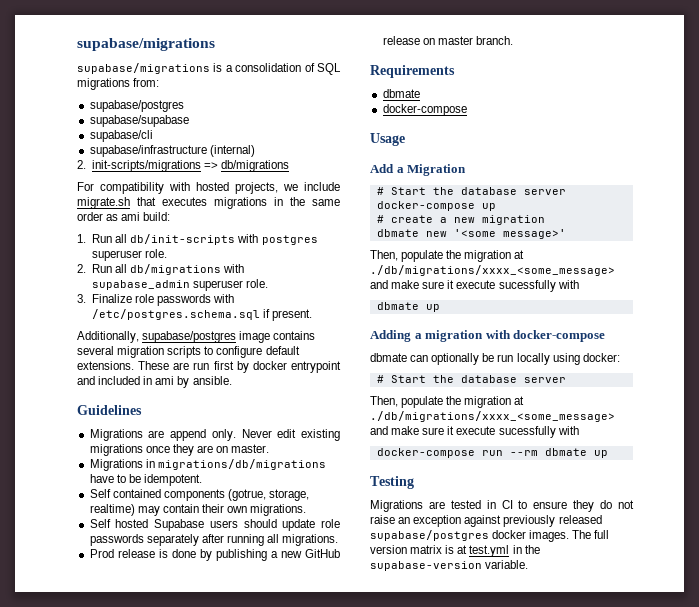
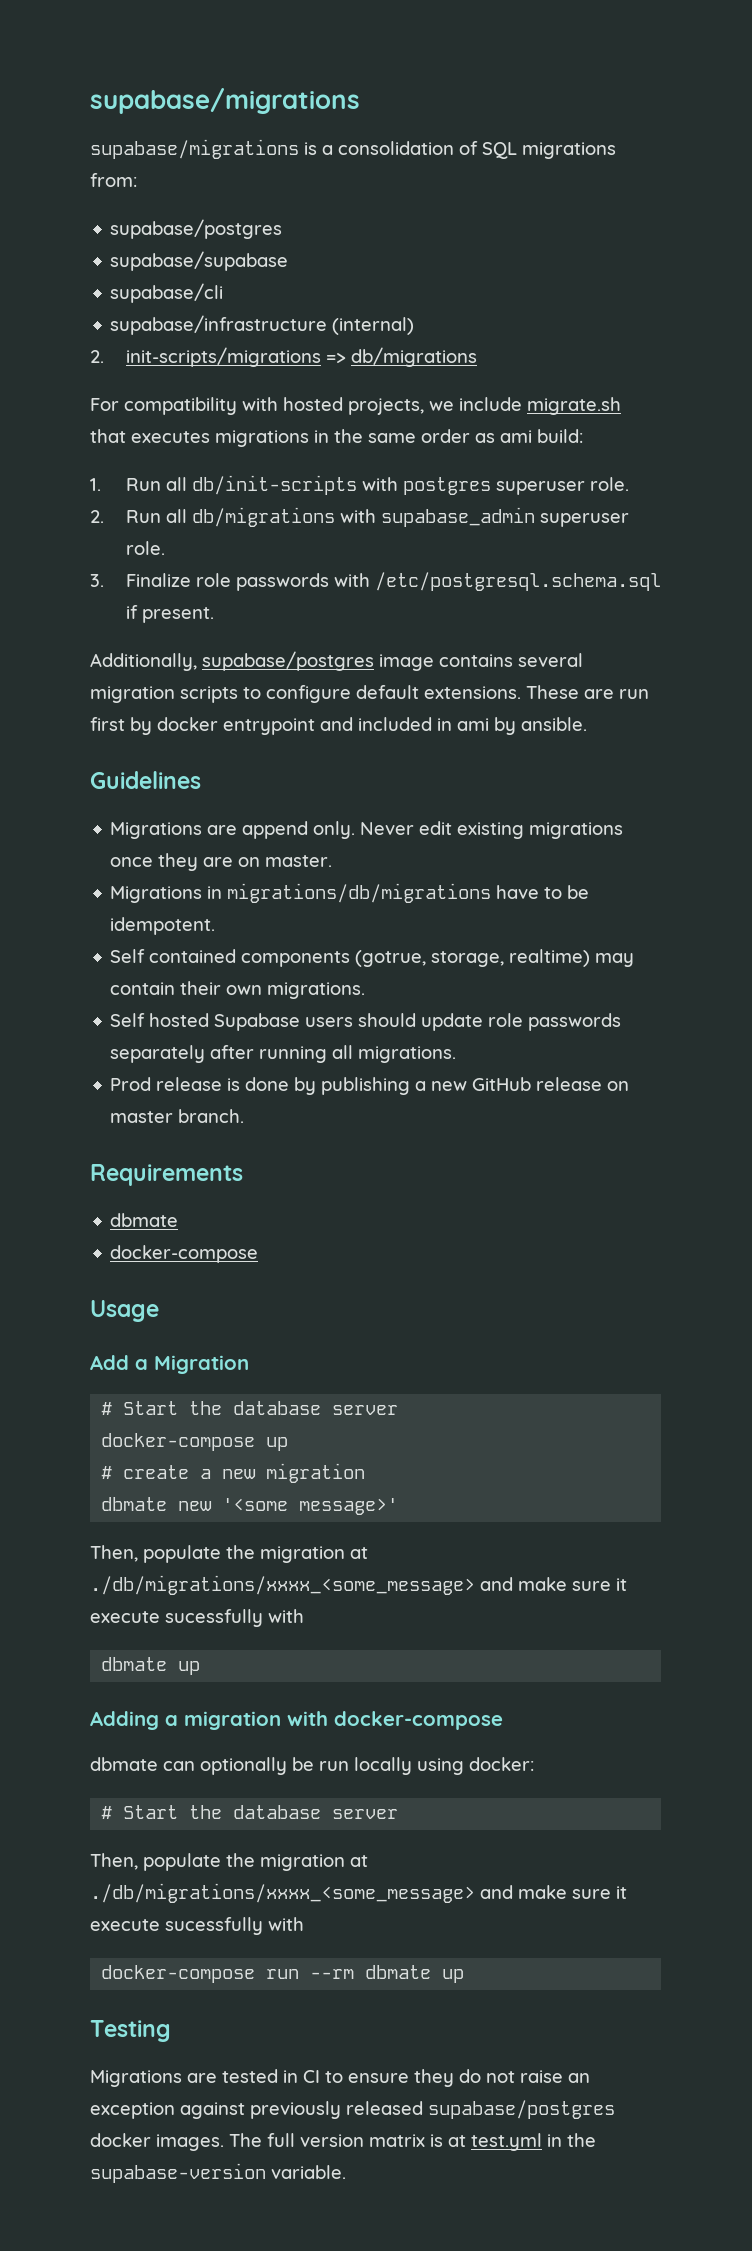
- 3. Finalize role passwords with /etc/postgres.schema.sql if present.
+ 3. Finalize role passwords with /etc/postgresql.schema.sql if present.

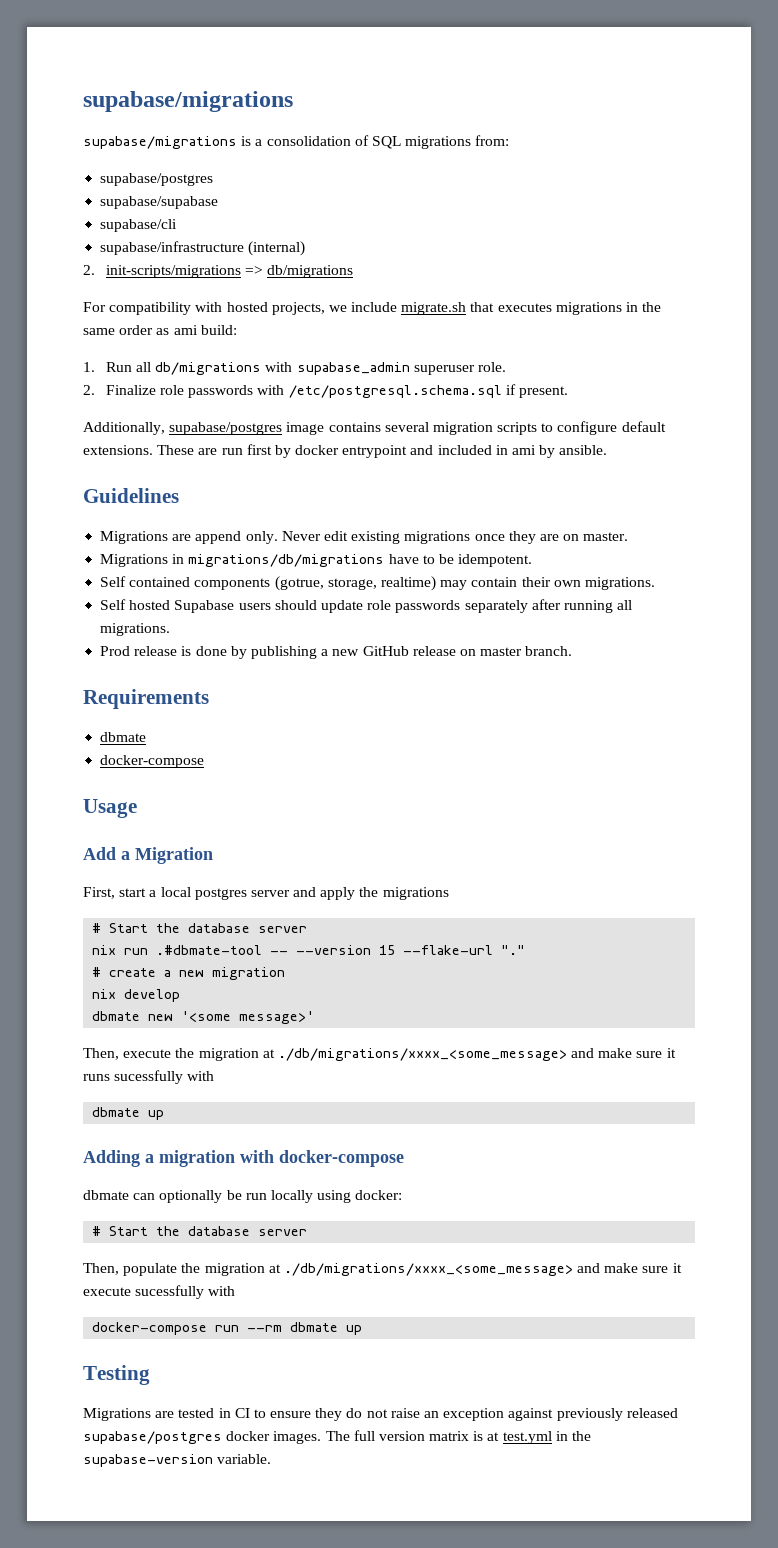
- 1. Run all db/init-scripts with postgres superuser role.
- 2. Run all db/migrations with supabase_admin superuser role.
+ 1. Run all db/migrations with supabase_admin superuser role.
- 3. Finalize role passwords with /etc/postgresql.schema.sql if present.
+ 2. Finalize role passwords with /etc/postgresql.schema.sql if present.
  Add a Migration
+ First, start a local postgres server and apply the migrations
  # Start the database server
- docker-compose up
+ nix run .#dbmate-tool -- --version 15 --flake-url "."
+ nix develop
  dbmate new '<some message>'
- Then, populate the migration at ./db/migrations/xxxx_<some_message> and make sure it execute sucessfully with
+ Then, execute the migration at ./db/migrations/xxxx_<some_message> and make sure it runs sucessfully with

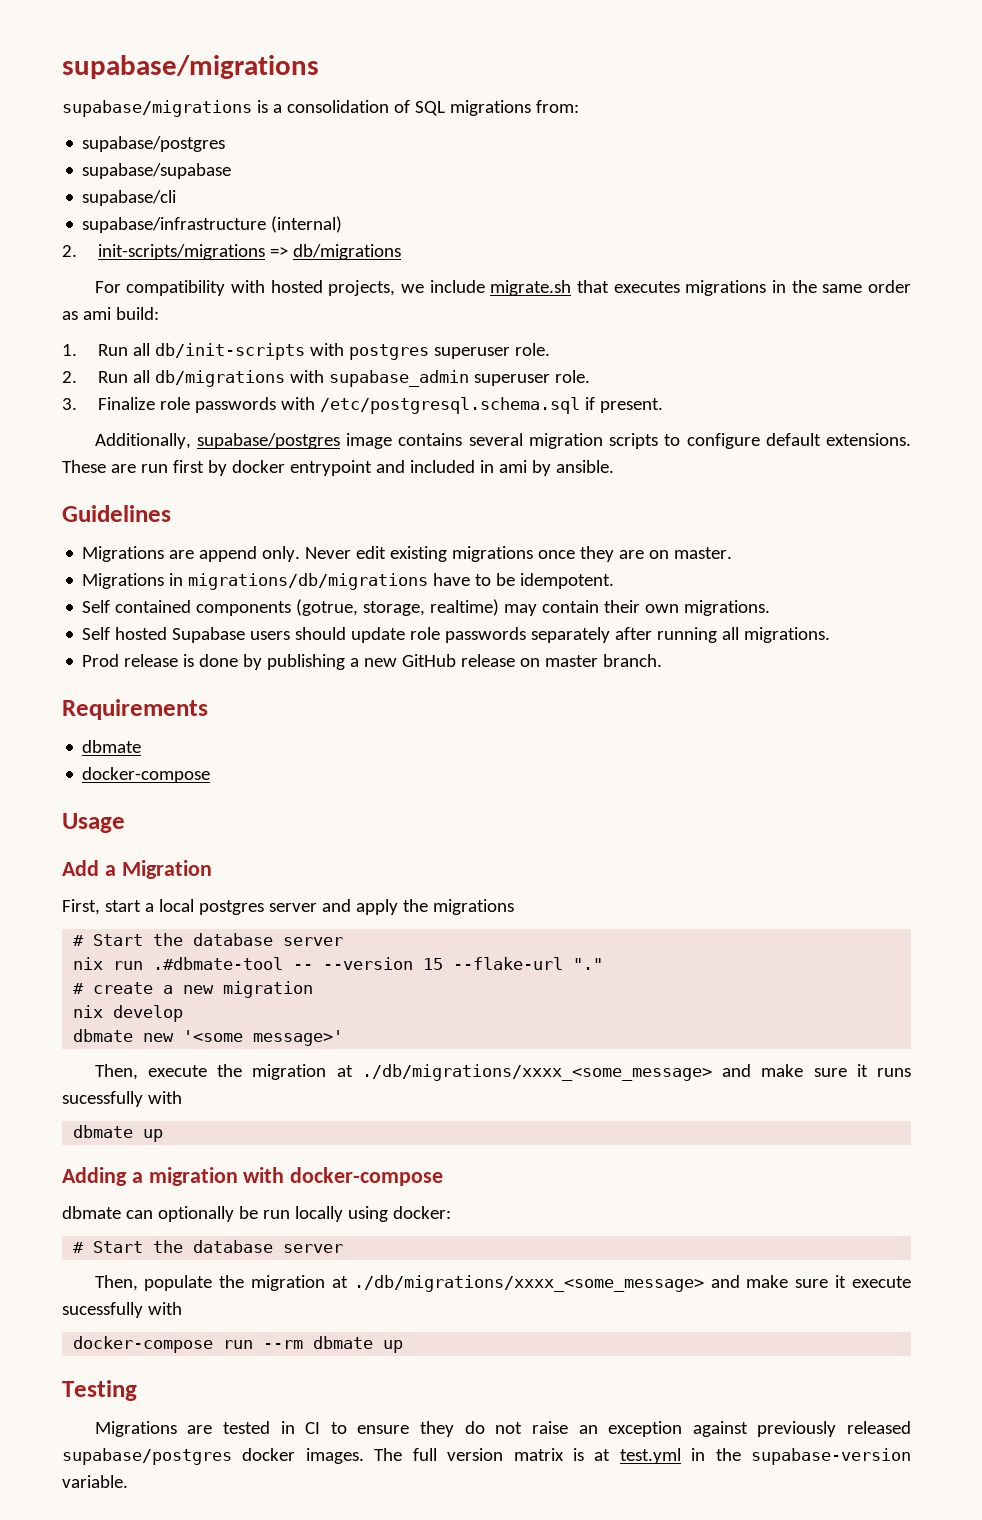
- 1. Run all db/migrations with supabase_admin superuser role.
+ 1. Run all db/init-scripts with postgres superuser role.
+ 2. Run all db/migrations with supabase_admin superuser role.
- 2. Finalize role passwords with /etc/postgresql.schema.sql if present.
+ 3. Finalize role passwords with /etc/postgresql.schema.sql if present.

